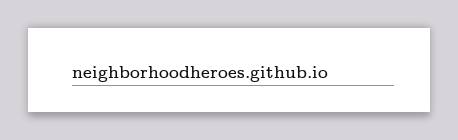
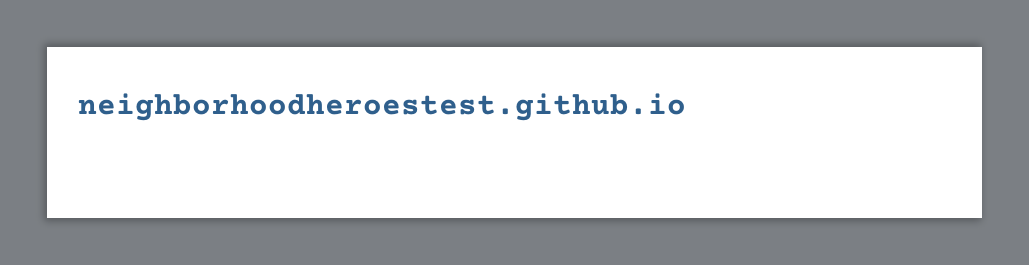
- neighborhoodheroes.github.io
+ neighborhoodheroestest.github.io

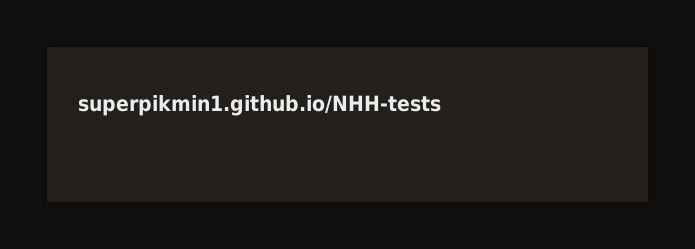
- neighborhoodheroestest.github.io
+ superpikmin1.github.io/NHH-tests

